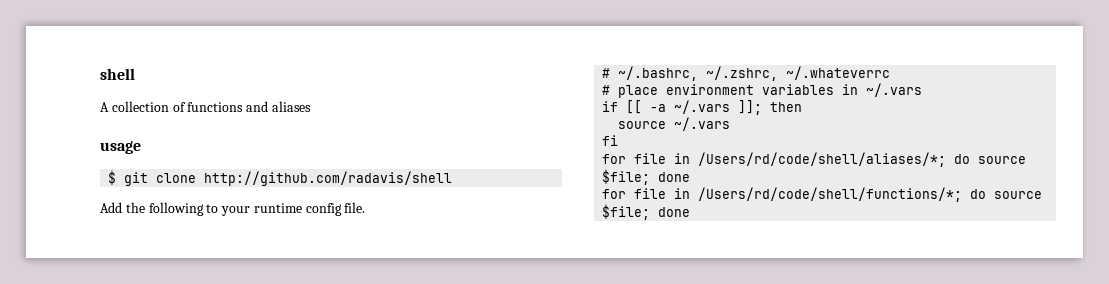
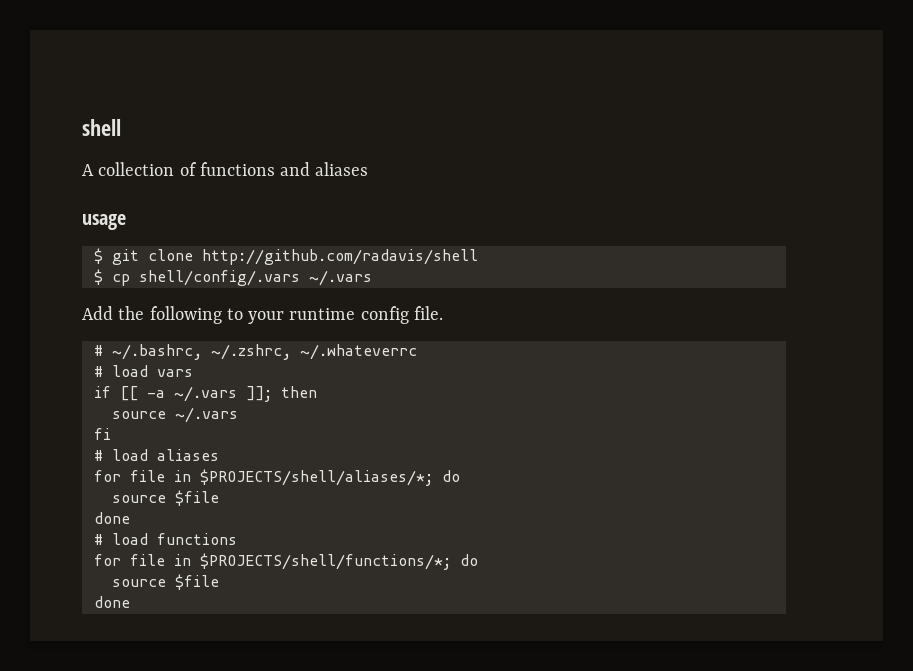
+ $ cp shell/config/.vars ~/.vars
- # place environment variables in ~/.vars
+ # load vars
- for file in /Users/rd/code/shell/aliases/*; do source $file; done
- for file in /Users/rd/code/shell/functions/*; do source $file; done
+ # load aliases
+ for file in $PROJECTS/shell/aliases/*; do
+ source $file
+ done
+ # load functions
+ for file in $PROJECTS/shell/functions/*; do
+ source $file
+ done

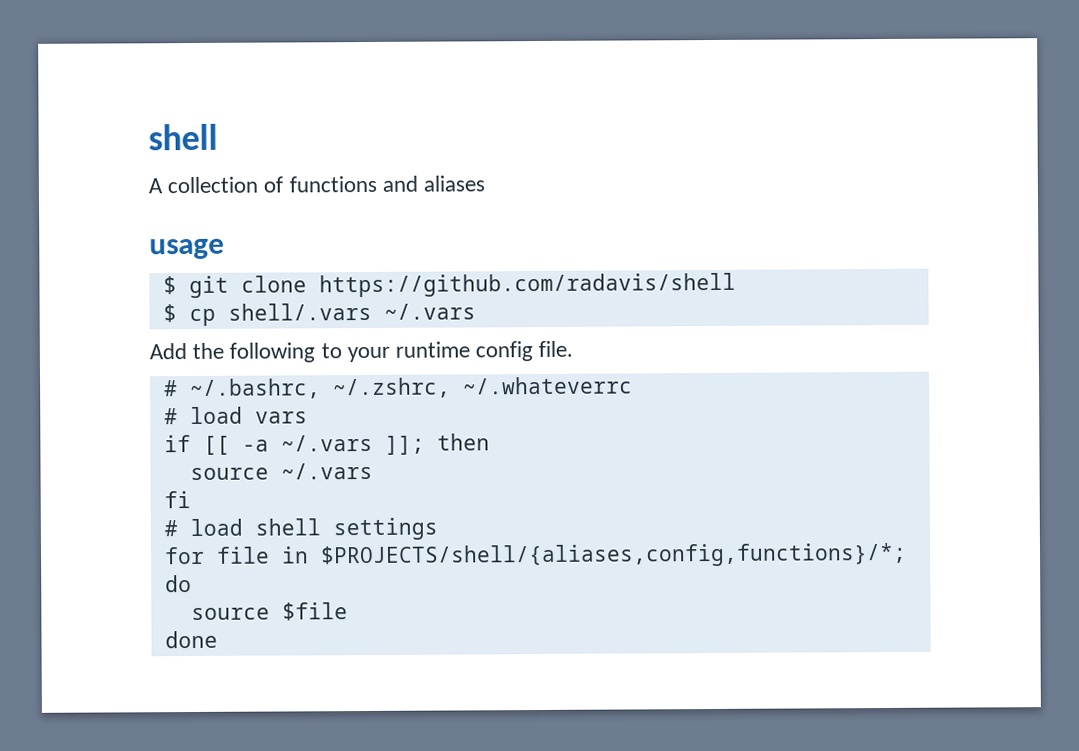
- $ git clone http://github.com/radavis/shell
+ $ git clone https://github.com/radavis/shell
- $ cp shell/config/.vars ~/.vars
+ $ cp shell/.vars ~/.vars
- # load aliases
- for file in $PROJECTS/shell/aliases/*; do
- source $file
- done
- # load functions
- for file in $PROJECTS/shell/functions/*; do
+ # load shell settings
+ for file in $PROJECTS/shell/{aliases,config,functions}/*; do

